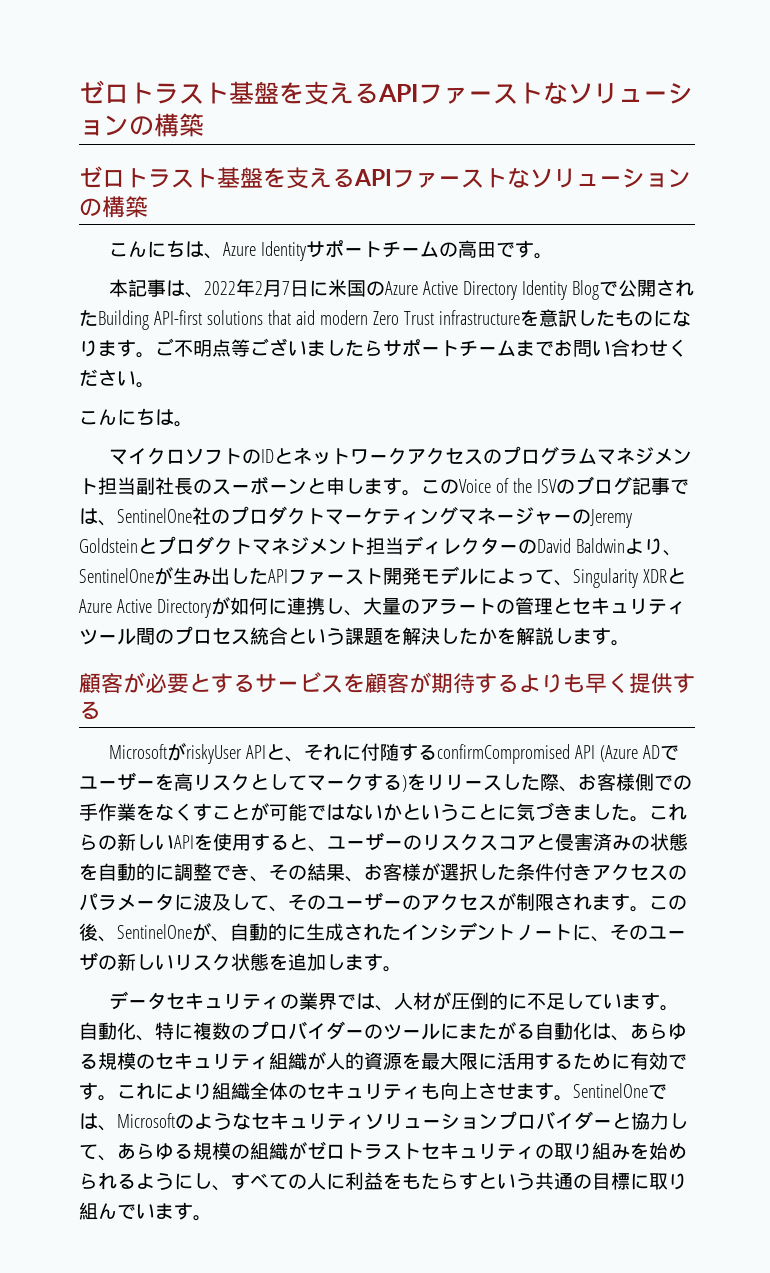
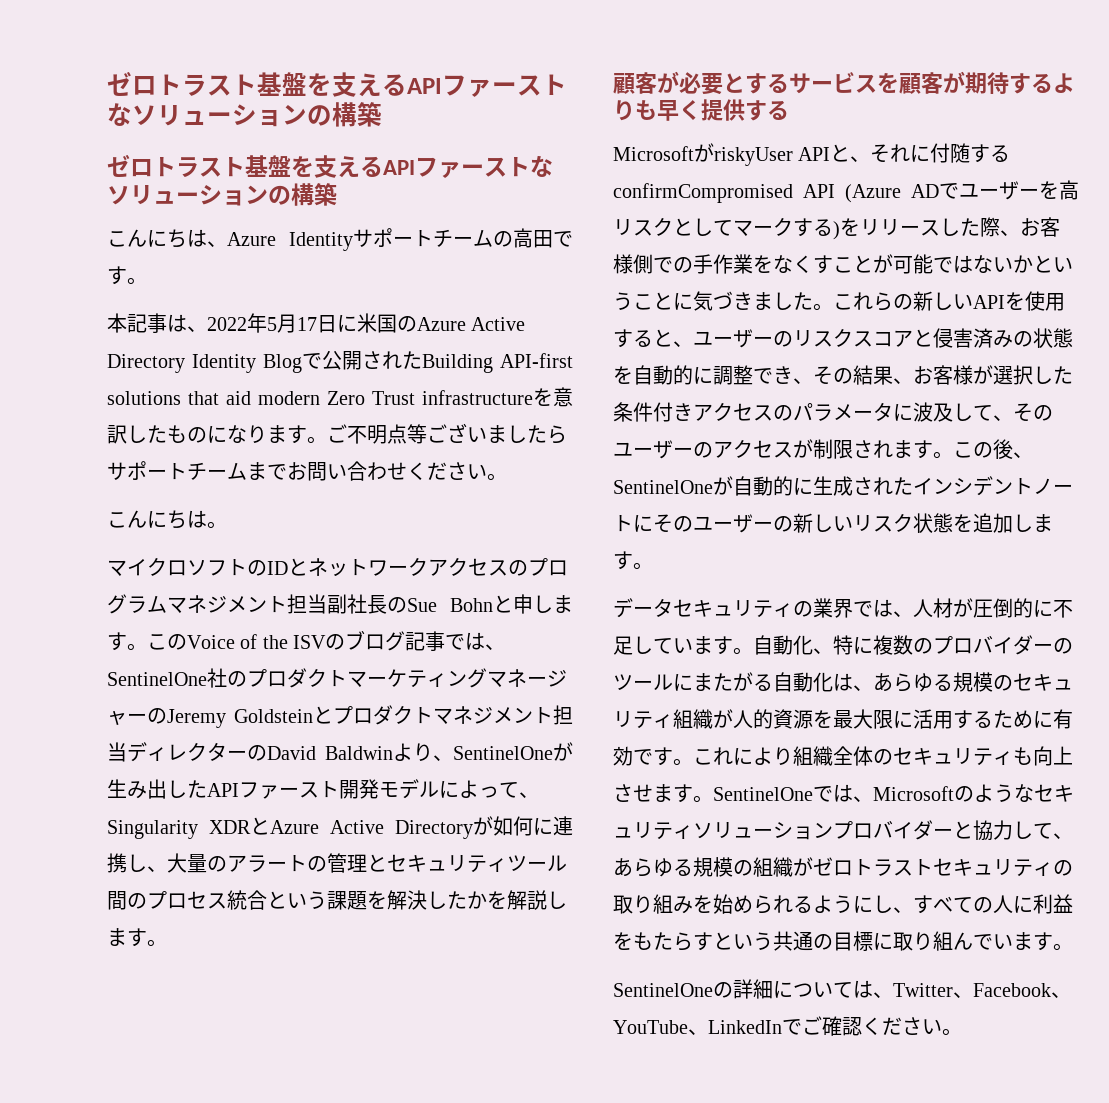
- 本記事は、2022年2月7日に米国のAzure Active Directory Identity Blogで公開されたBuilding API-first solutions that aid modern Zero Trust infrastructureを意訳したものになります。
+ 本記事は、2022年5月17日に米国のAzure Active Directory Identity Blogで公開されたBuilding API-first solutions that aid modern Zero Trust infrastructureを意訳したものになります。
- マイクロソフトのIDとネットワークアクセスのプログラムマネジメント担当副社長のスーボーンと申します。
+ マイクロソフトのIDとネットワークアクセスのプログラムマネジメント担当副社長のSue Bohnと申します。
- この後、SentinelOneが、自動的に生成されたインシデントノートに、そのユーザの新しいリスク状態を追加します。
+ この後、SentinelOneが自動的に生成されたインシデントノートにそのユーザーの新しいリスク状態を追加します。
+ SentinelOneの詳細については、Twitter、Facebook、YouTube、LinkedInでご確認ください。

